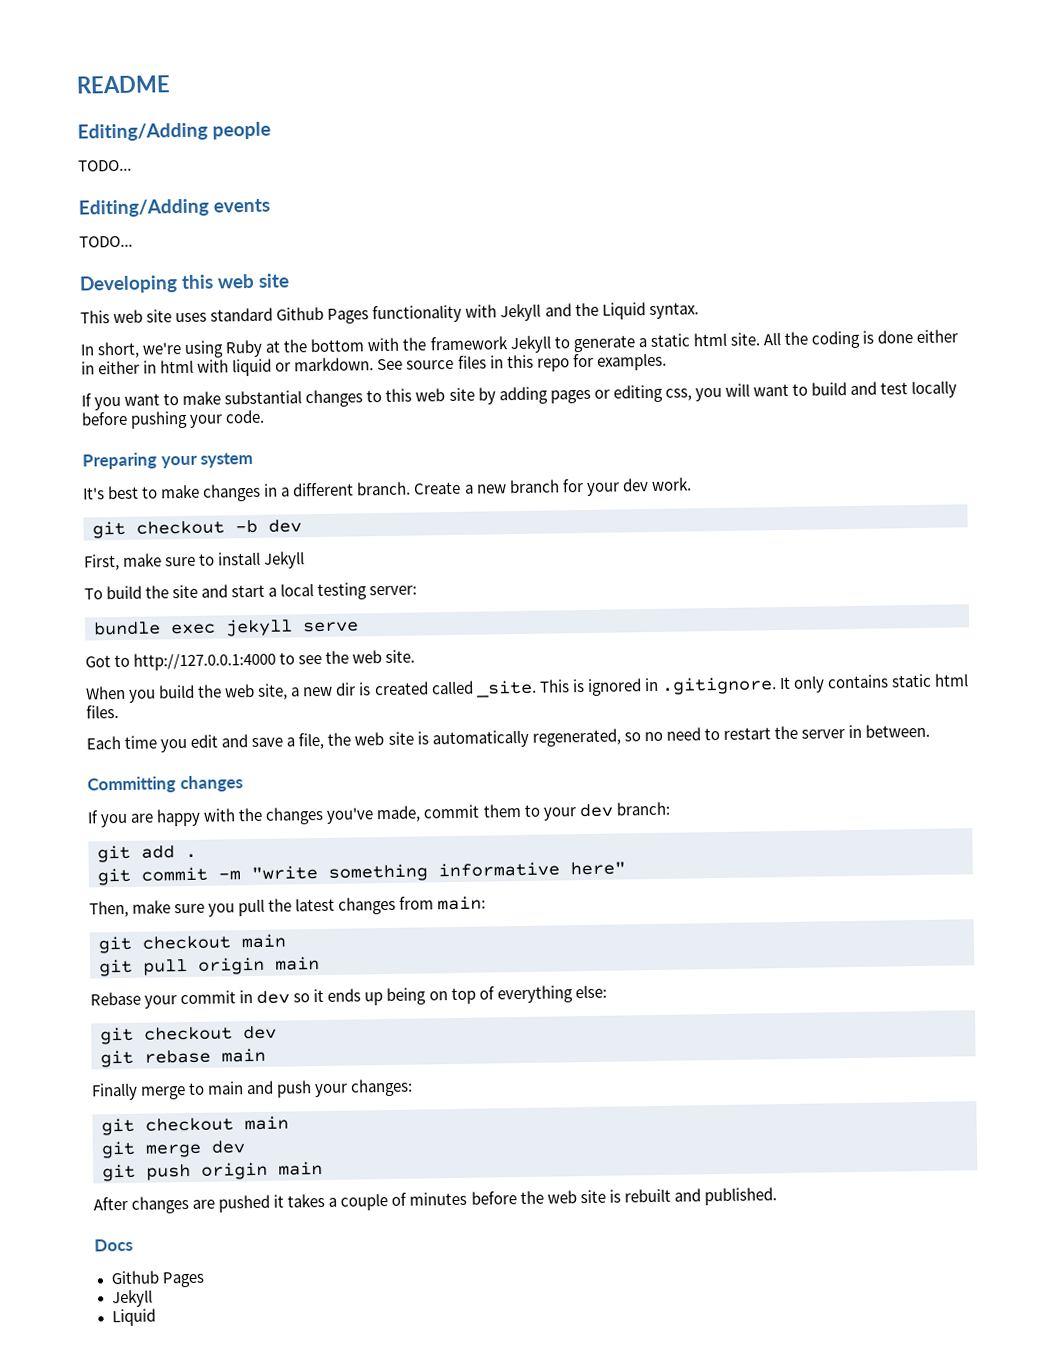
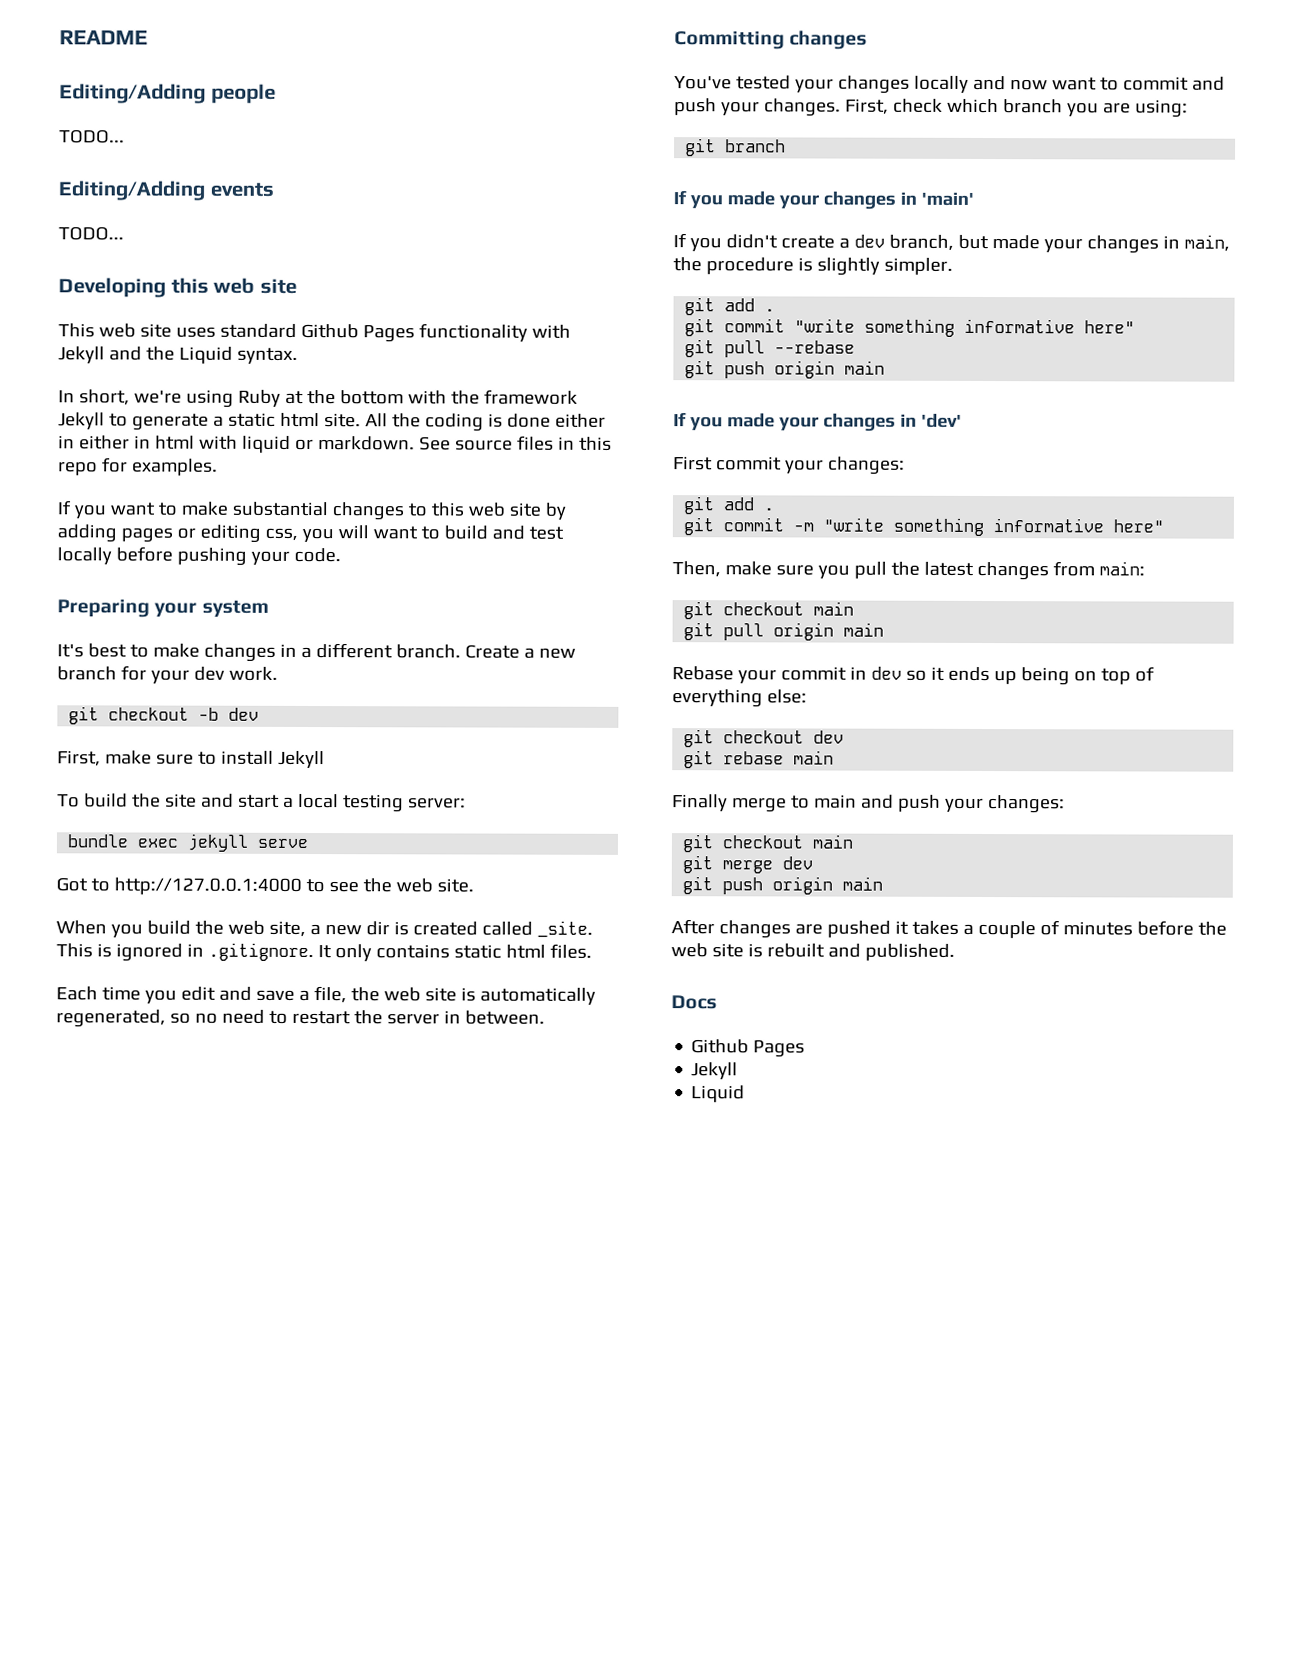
- If you are happy with the changes you've made, commit them to your dev branch:
+ You've tested your changes locally and now want to commit and push your changes. First, check which branch you are using:
+ git branch
+ If you made your changes in 'main'
+ If you didn't create a dev branch, but made your changes in main, the procedure is slightly simpler.
+ git add .
+ git commit "write something informative here"
+ git pull --rebase
+ git push origin main
+ If you made your changes in 'dev'
+ First commit your changes:

